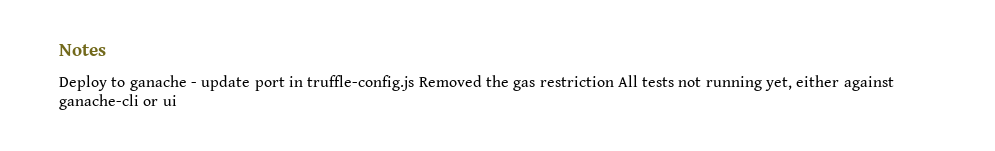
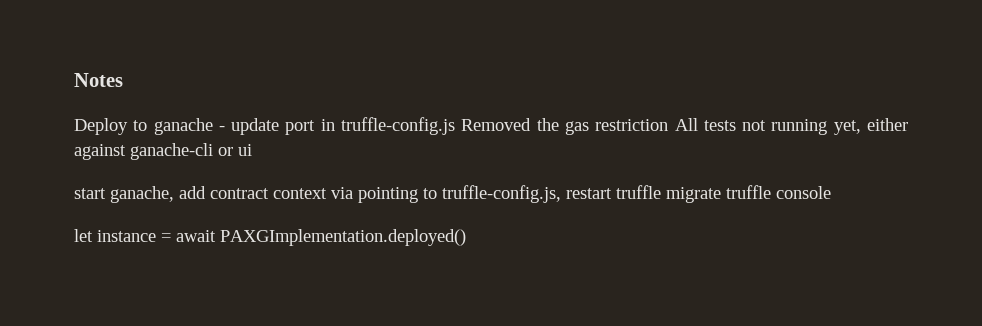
+ start ganache, add contract context via pointing to truffle-config.js, restart truffle migrate truffle console
+ let instance = await PAXGImplementation.deployed()

